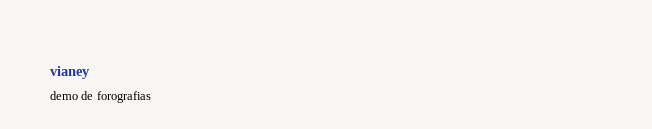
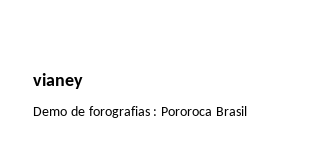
- demo de forografias
+ Demo de forografias : Pororoca Brasil

